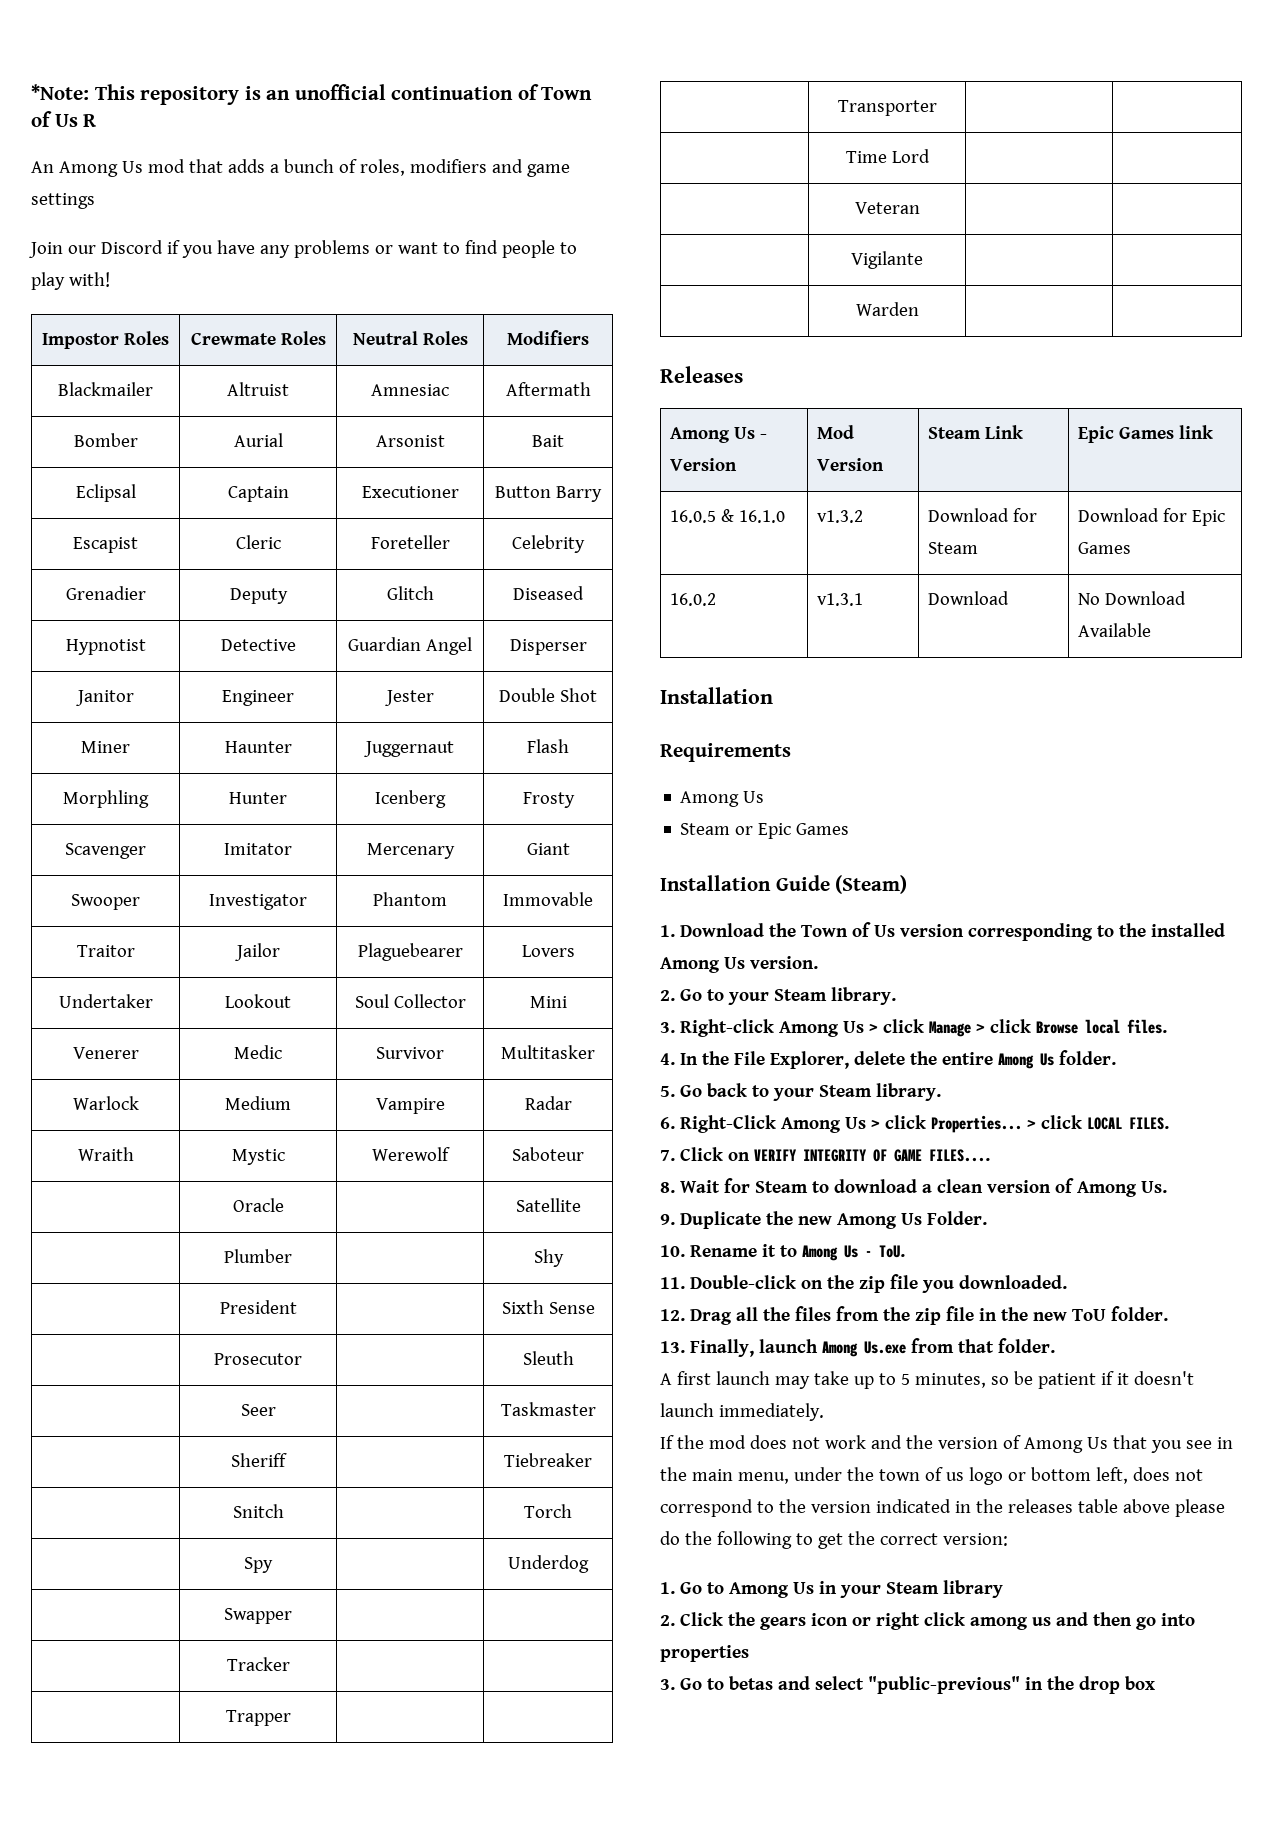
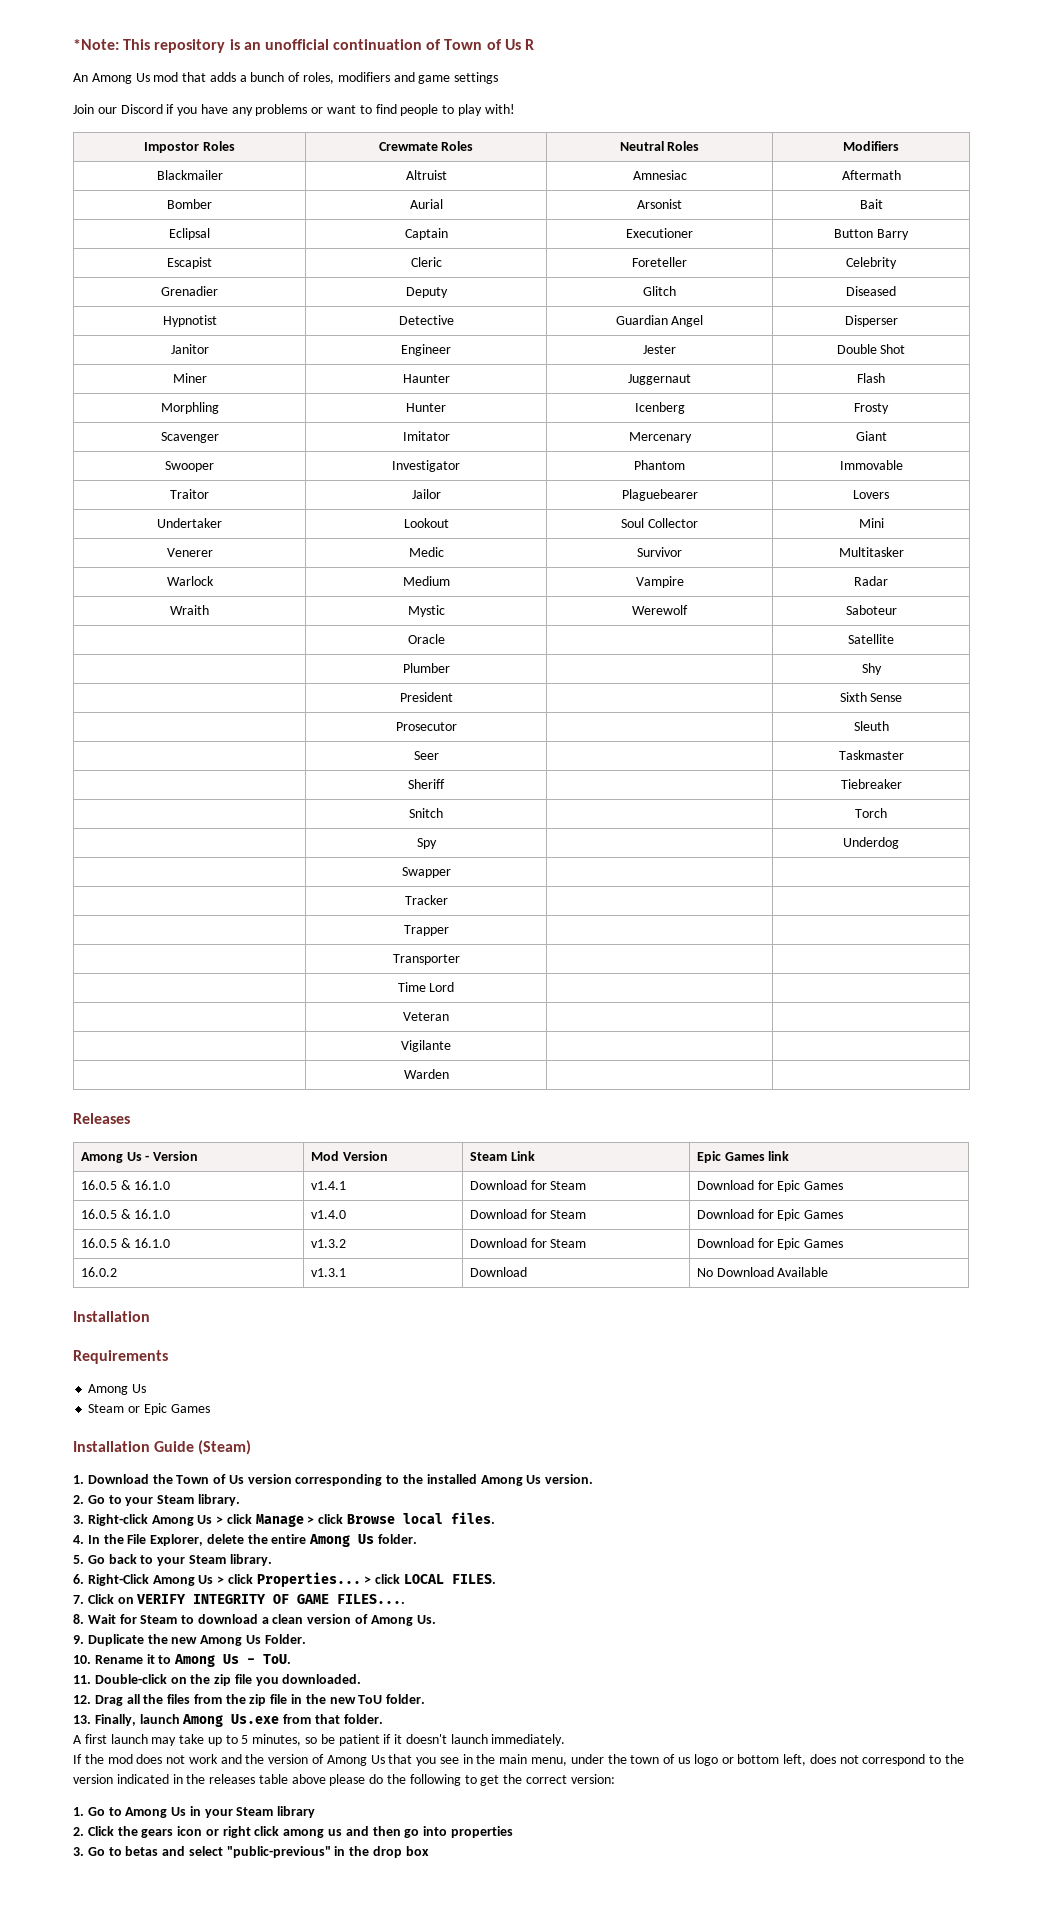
+ 16.0.5 & 16.1.0 | v1.4.1 | Download for Steam | Download for Epic Games
+ 16.0.5 & 16.1.0 | v1.4.0 | Download for Steam | Download for Epic Games

